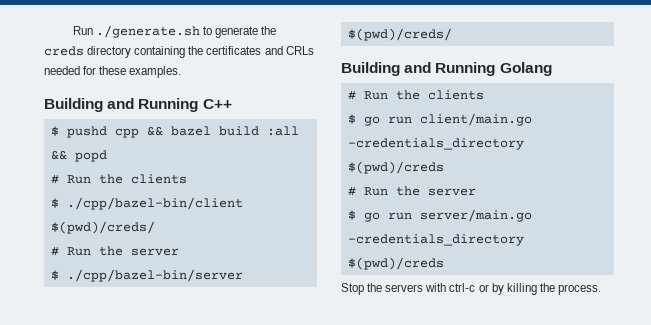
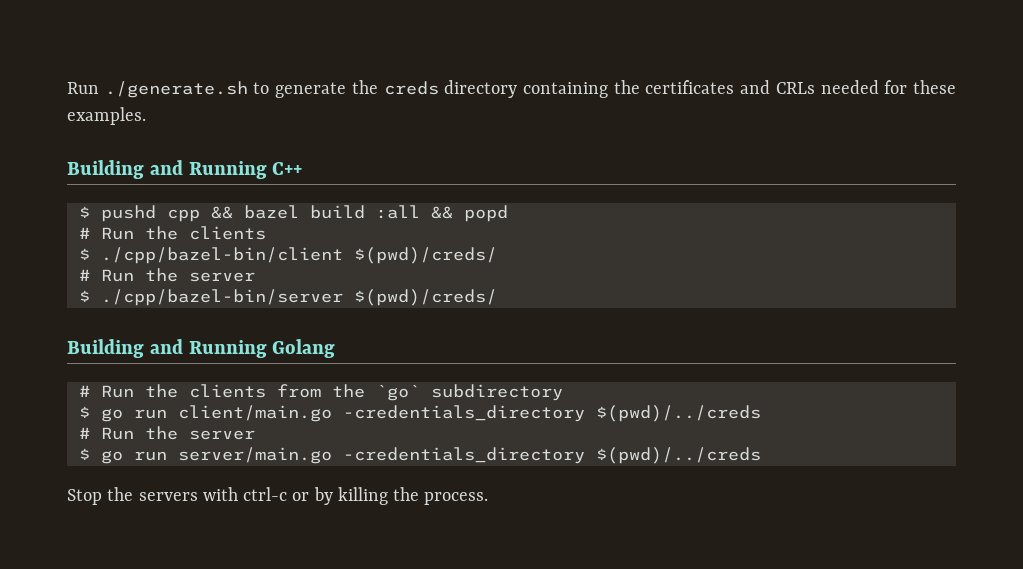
  Building and Running Golang
- # Run the clients
+ # Run the clients from the `go` subdirectory
- $ go run client/main.go -credentials_directory $(pwd)/creds
+ $ go run client/main.go -credentials_directory $(pwd)/../creds
- $ go run server/main.go -credentials_directory $(pwd)/creds
+ $ go run server/main.go -credentials_directory $(pwd)/../creds

